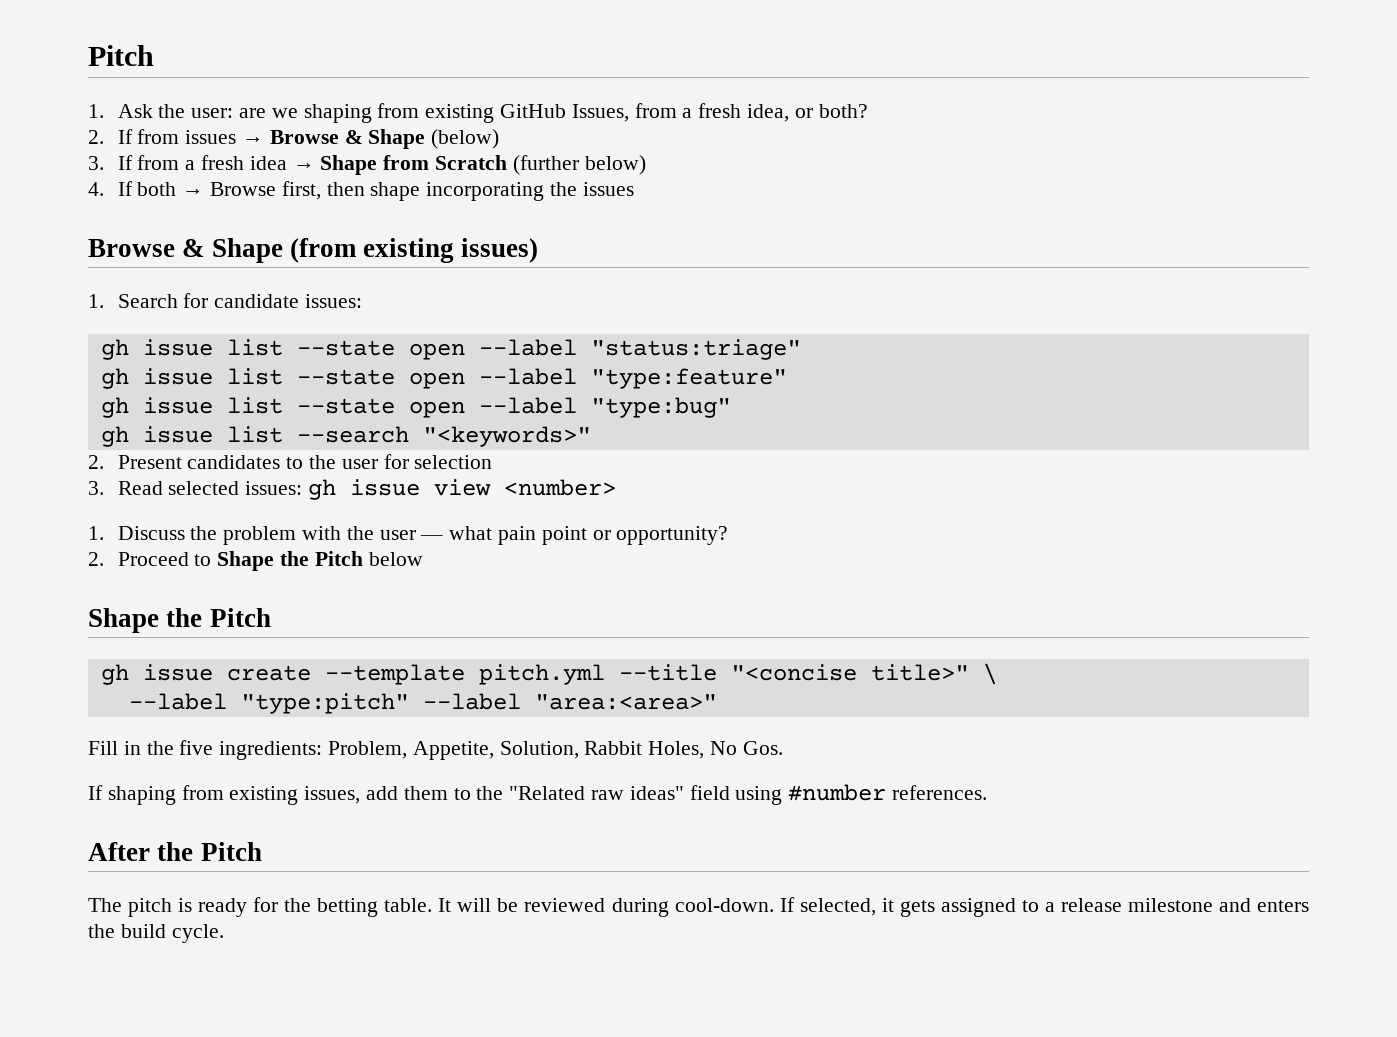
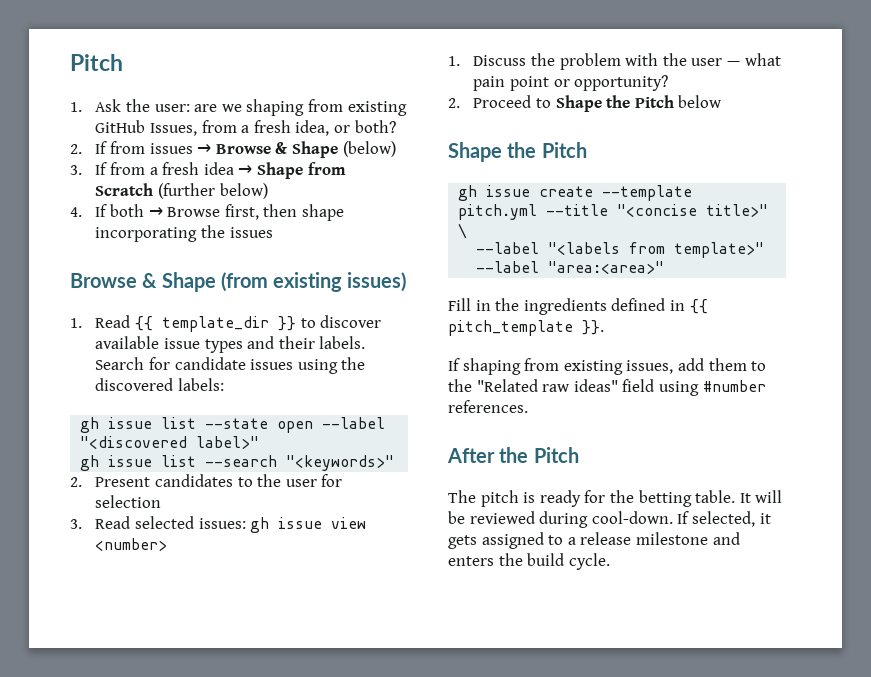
- 1. Search for candidate issues:
- gh issue list --state open --label "status:triage"
- gh issue list --state open --label "type:feature"
- gh issue list --state open --label "type:bug"
+ 1. Read {{ template_dir }} to discover available issue types and their labels. Search for candidate issues using the discovered labels:
+ gh issue list --state open --label "<discovered label>"
- --label "type:pitch" --label "area:<area>"
+ --label "<labels from template>" --label "area:<area>"
- Fill in the five ingredients: Problem, Appetite, Solution, Rabbit Holes, No Gos.
+ Fill in the ingredients defined in {{ pitch_template }}.

